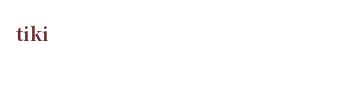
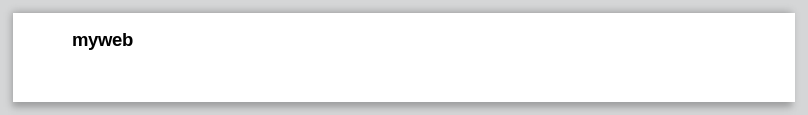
- tiki
+ myweb

